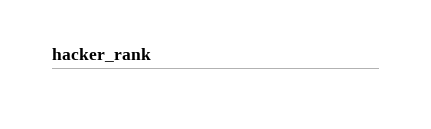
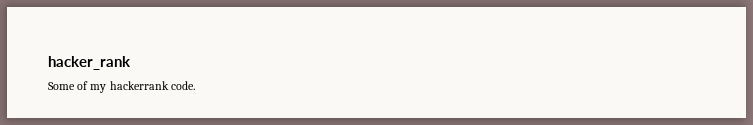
+ Some of my hackerrank code.

